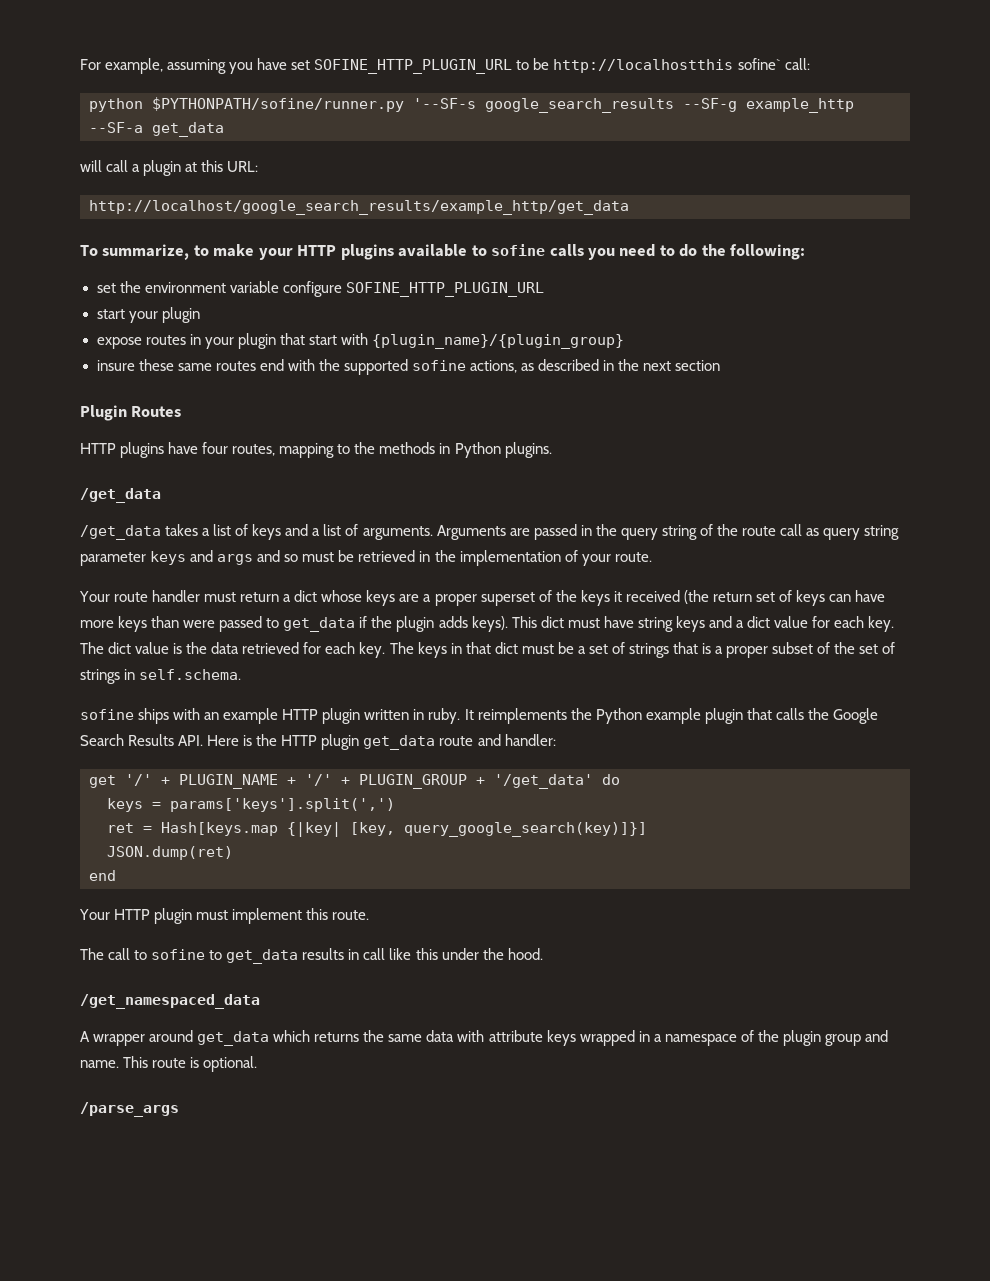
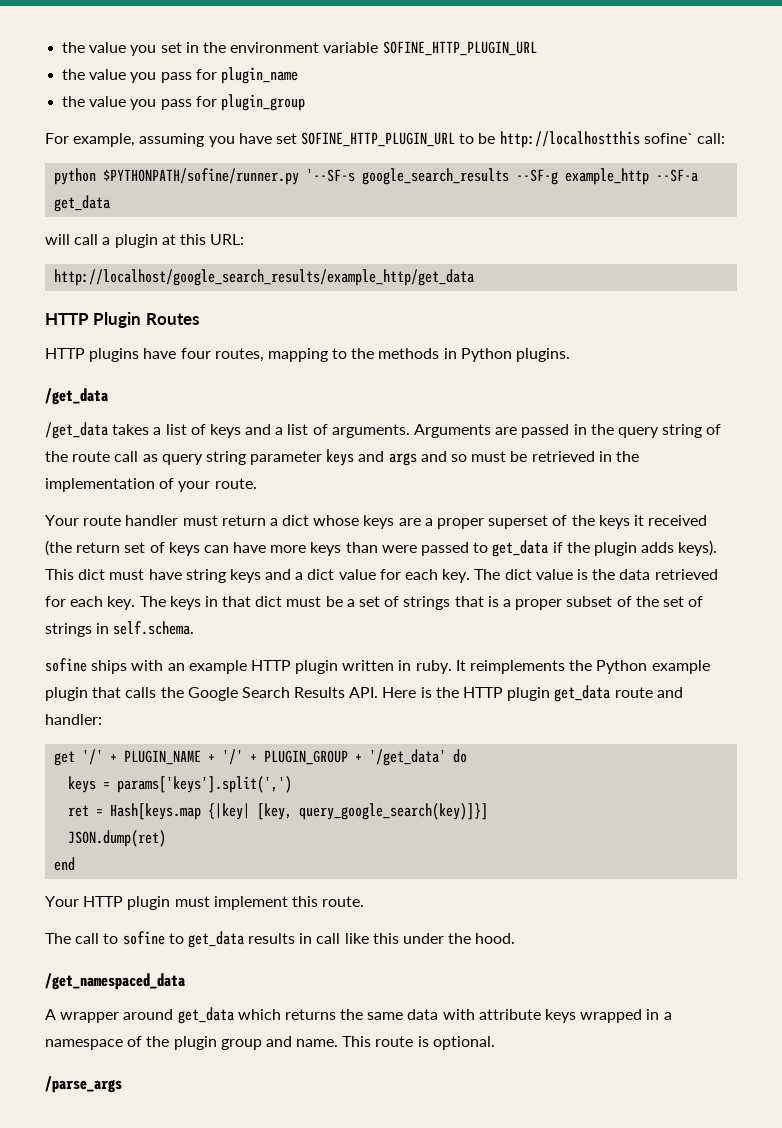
+ the value you set in the environment variable SOFINE_HTTP_PLUGIN_URL
+ the value you pass for plugin_name
+ the value you pass for plugin_group
- To summarize, to make your HTTP plugins available to sofine calls you need to do the following:
- set the environment variable configure SOFINE_HTTP_PLUGIN_URL
- start your plugin
- expose routes in your plugin that start with {plugin_name}/{plugin_group}
- insure these same routes end with the supported sofine actions, as described in the next section
- Plugin Routes
+ HTTP Plugin Routes

